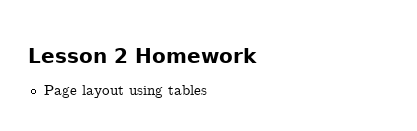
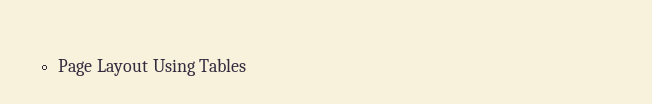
- Lesson 2 Homework
- Page layout using tables
+ Page Layout Using Tables

